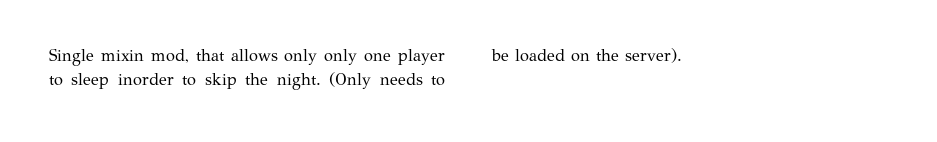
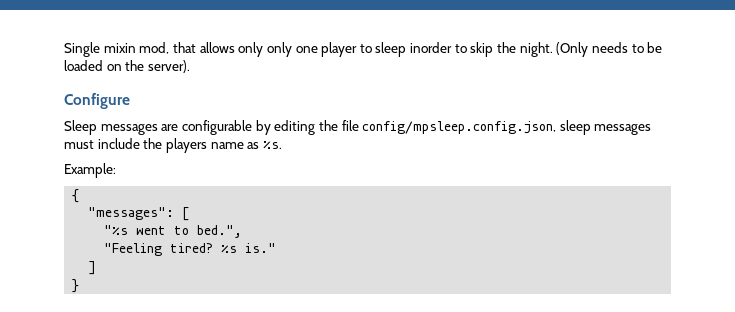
+ Configure
+ Sleep messages are configurable by editing the file config/mpsleep.config.json, sleep messages must include the players name as %s.
+ Example:
+ {
+ "messages": [
+ "%s went to bed.",
+ "Feeling tired? %s is."
+ ]
+ }

